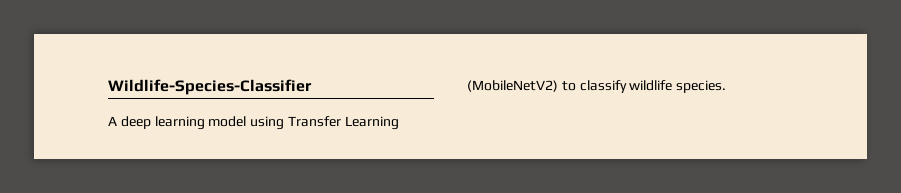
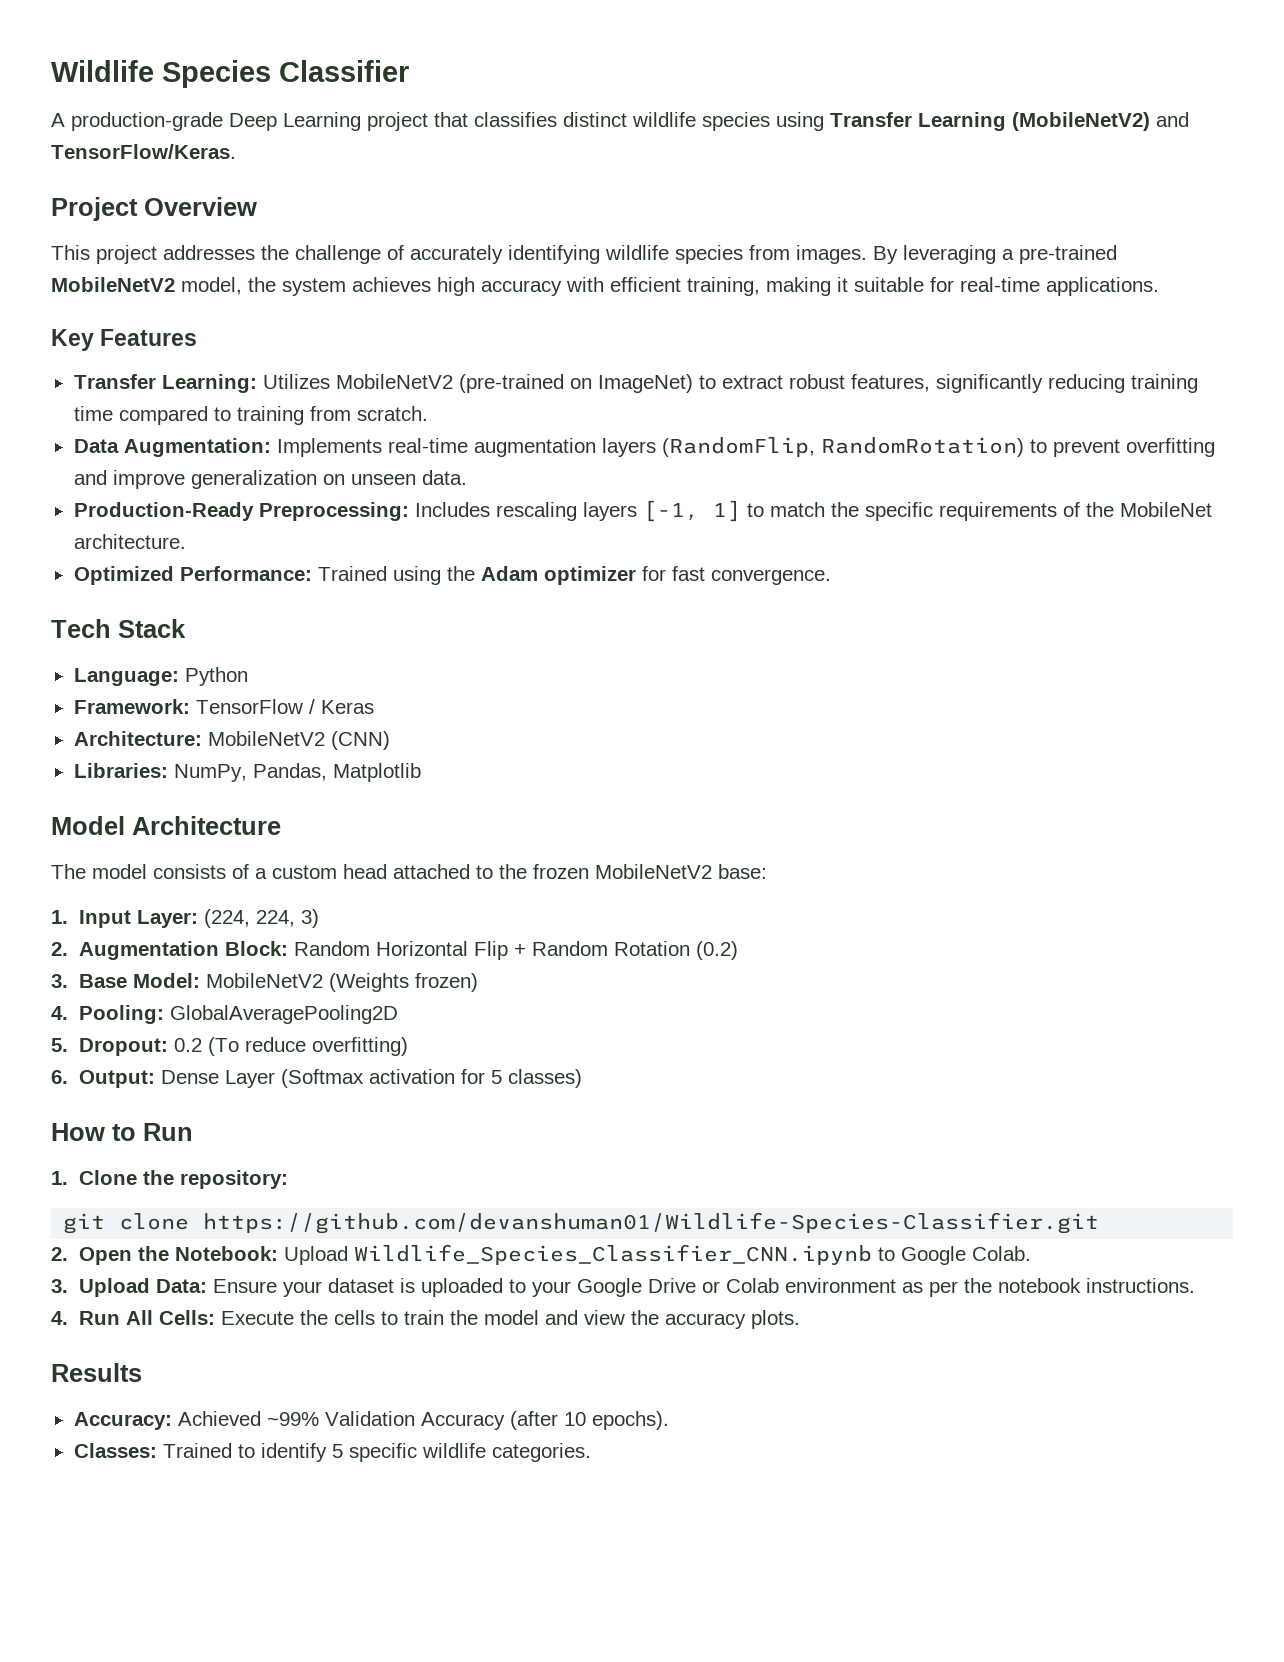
- Wildlife-Species-Classifier
- A deep learning model using Transfer Learning (MobileNetV2) to classify wildlife species.
+ Wildlife Species Classifier
+ A production-grade Deep Learning project that classifies distinct wildlife species using Transfer Learning (MobileNetV2) and TensorFlow/Keras.
+ Project Overview
+ This project addresses the challenge of accurately identifying wildlife species from images. By leveraging a pre-trained MobileNetV2 model, the system achieves high accuracy with efficient training, making it suitable for real-time applications.
+ Key Features
+ Transfer Learning: Utilizes MobileNetV2 (pre-trained on ImageNet) to extract robust features, significantly reducing training time compared to training from scratch.
+ Data Augmentation: Implements real-time augmentation layers (RandomFlip, RandomRotation) to prevent overfitting and improve generalization on unseen data.
+ Production-Ready Preprocessing: Includes rescaling layers [-1, 1] to match the specific requirements of the MobileNet architecture.
+ Optimized Performance: Trained using the Adam optimizer for fast convergence.
+ Tech Stack
+ Language: Python
+ Framework: TensorFlow / Keras
+ Architecture: MobileNetV2 (CNN)
+ Libraries: NumPy, Pandas, Matplotlib
+ Model Architecture
+ The model consists of a custom head attached to the frozen MobileNetV2 base:
+ 1. Input Layer: (224, 224, 3)
+ 2. Augmentation Block: Random Horizontal Flip + Random Rotation (0.2)
+ 3. Base Model: MobileNetV2 (Weights frozen)
+ 4. Pooling: GlobalAveragePooling2D
+ 5. Dropout: 0.2 (To reduce overfitting)
+ 6. Output: Dense Layer (Softmax activation for 5 classes)
+ How to Run
+ 1. Clone the repository:
+ git clone https://github.com/devanshuman01/Wildlife-Species-Classifier.git
+ 2. Open the Notebook: Upload Wildlife_Species_Classifier_CNN.ipynb to Google Colab.
+ 3. Upload Data: Ensure your dataset is uploaded to your Google Drive or Colab environment as per the notebook instructions.
+ 4. Run All Cells: Execute the cells to train the model and view the accuracy plots.
+ Results
+ Accuracy: Achieved ~99% Validation Accuracy (after 10 epochs).
+ Classes: Trained to identify 5 specific wildlife categories.

